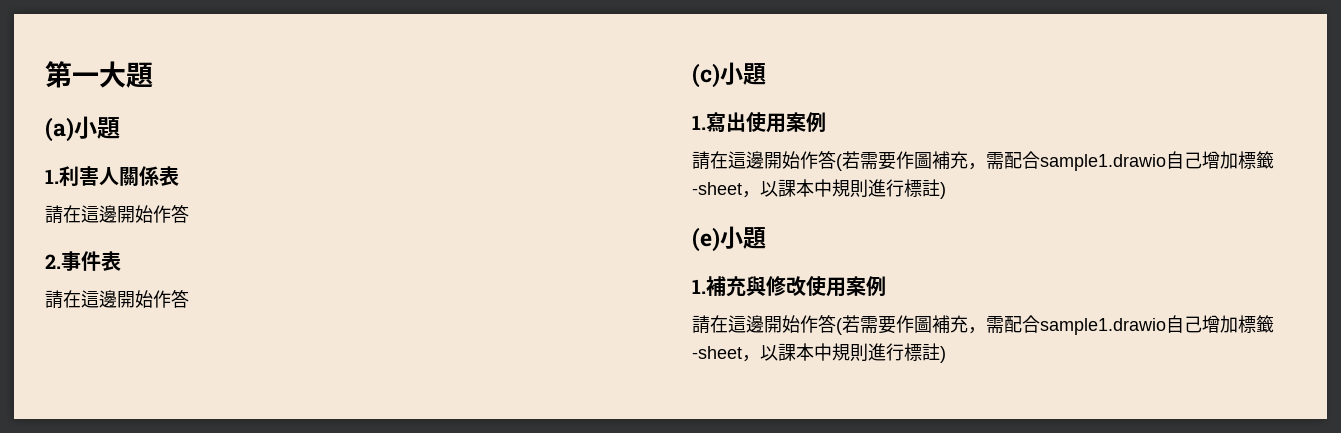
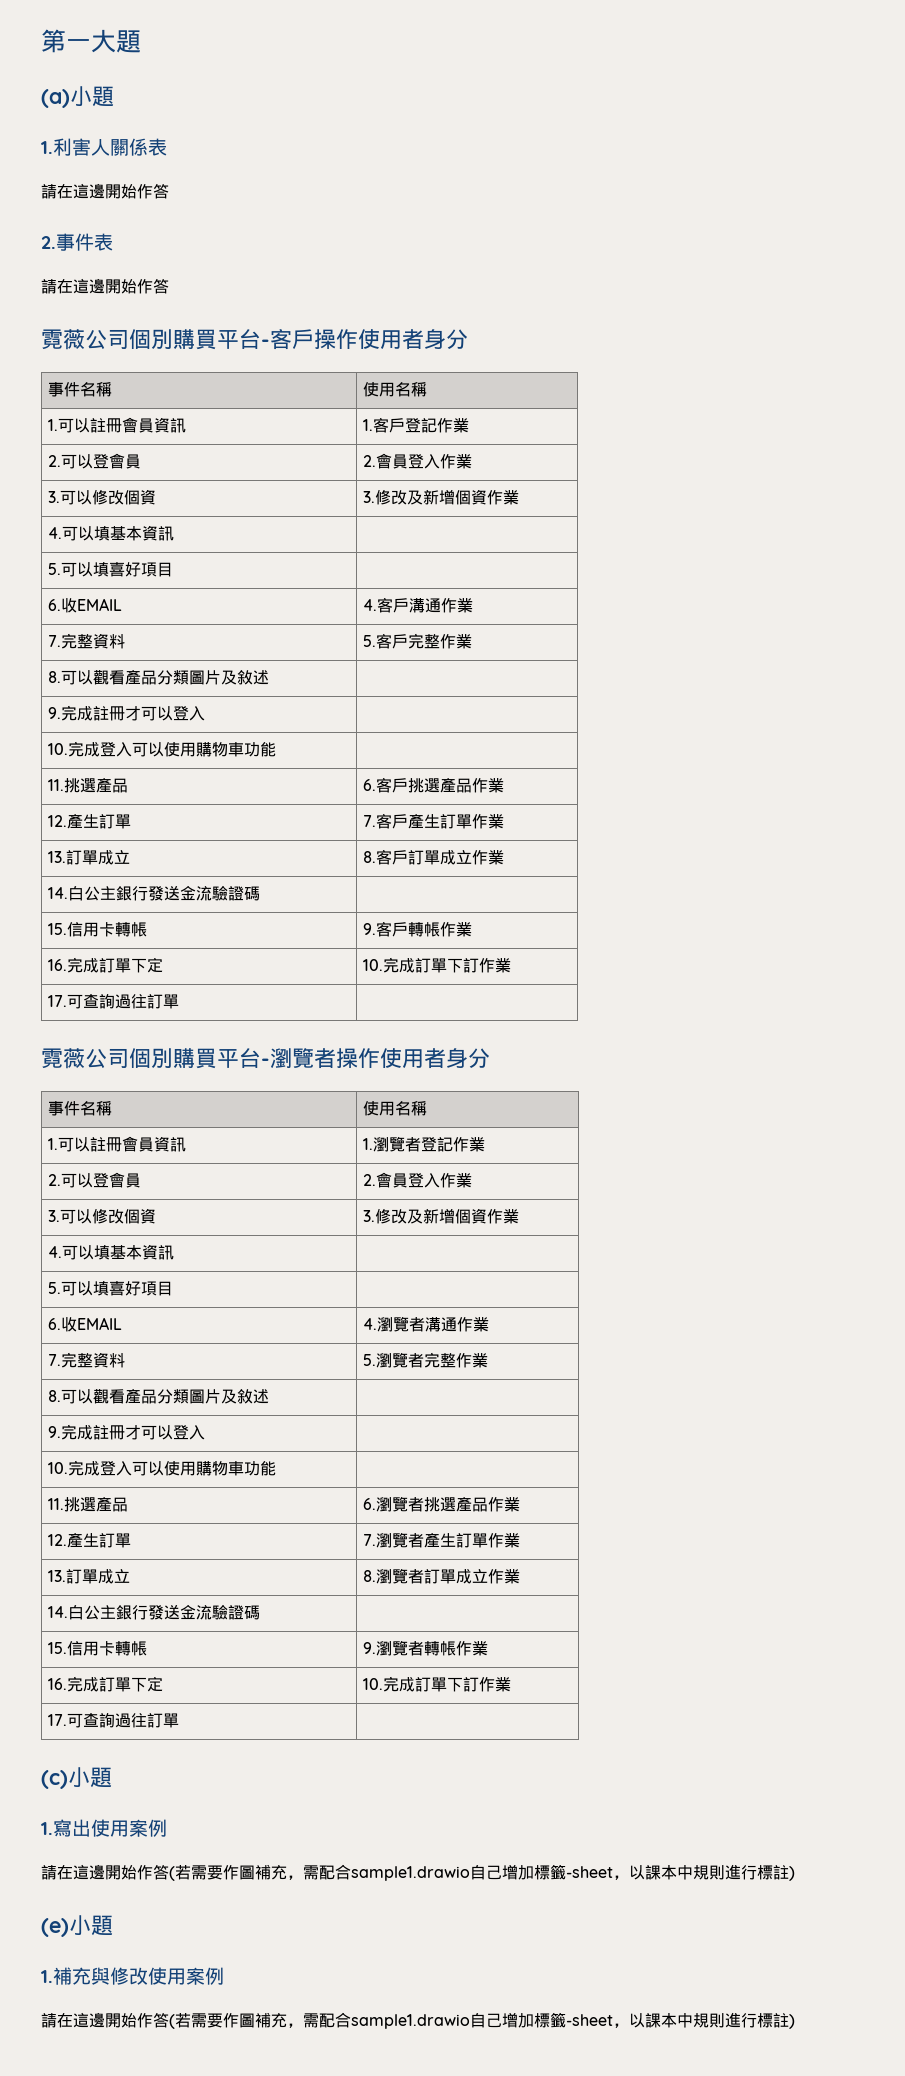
+ 霓薇公司個別購買平台-客戶操作使用者身分
+ 事件名稱 | 使用名稱
+ 1.可以註冊會員資訊 | 1.客戶登記作業
+ 2.可以登會員 | 2.會員登入作業
+ 3.可以修改個資 | 3.修改及新增個資作業
+ 4.可以填基本資訊 |
+ 5.可以填喜好項目 |
+ 6.收EMAIL | 4.客戶溝通作業
+ 7.完整資料 | 5.客戶完整作業
+ 8.可以觀看產品分類圖片及敘述 |
+ 9.完成註冊才可以登入 |
+ 10.完成登入可以使用購物車功能 |
+ 11.挑選產品 | 6.客戶挑選產品作業
+ 12.產生訂單 | 7.客戶產生訂單作業
+ 13.訂單成立 | 8.客戶訂單成立作業
+ 14.白公主銀行發送金流驗證碼 |
+ 15.信用卡轉帳 | 9.客戶轉帳作業
+ 16.完成訂單下定 | 10.完成訂單下訂作業
+ 17.可查詢過往訂單 |
+ 霓薇公司個別購買平台-瀏覽者操作使用者身分
+ 事件名稱 | 使用名稱
+ 1.可以註冊會員資訊 | 1.瀏覽者登記作業
+ 2.可以登會員 | 2.會員登入作業
+ 3.可以修改個資 | 3.修改及新增個資作業
+ 4.可以填基本資訊 |
+ 5.可以填喜好項目 |
+ 6.收EMAIL | 4.瀏覽者溝通作業
+ 7.完整資料 | 5.瀏覽者完整作業
+ 8.可以觀看產品分類圖片及敘述 |
+ 9.完成註冊才可以登入 |
+ 10.完成登入可以使用購物車功能 |
+ 11.挑選產品 | 6.瀏覽者挑選產品作業
+ 12.產生訂單 | 7.瀏覽者產生訂單作業
+ 13.訂單成立 | 8.瀏覽者訂單成立作業
+ 14.白公主銀行發送金流驗證碼 |
+ 15.信用卡轉帳 | 9.瀏覽者轉帳作業
+ 16.完成訂單下定 | 10.完成訂單下訂作業
+ 17.可查詢過往訂單 |

